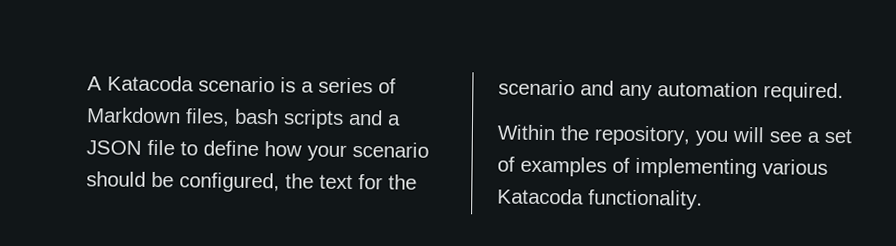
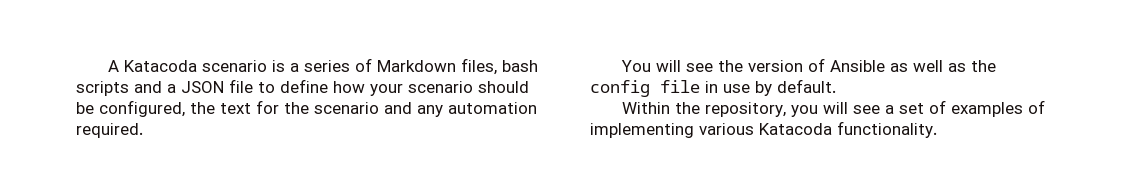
+ You will see the version of Ansible as well as the config file in use by default.

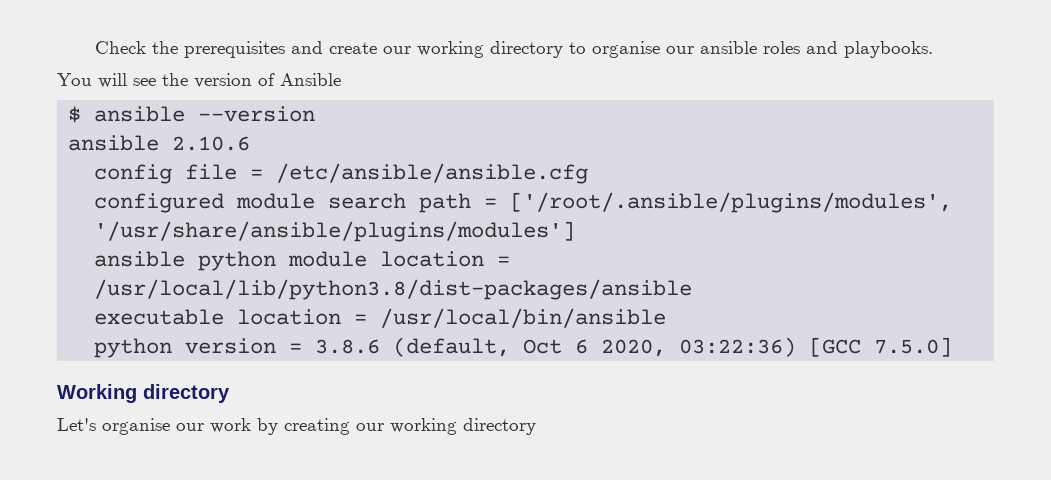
- A Katacoda scenario is a series of Markdown files, bash scripts and a JSON file to define how your scenario should be configured, the text for the scenario and any automation required.
+ Check the prerequisites and create our working directory to organise our ansible roles and playbooks.
- You will see the version of Ansible as well as the config file in use by default.
- Within the repository, you will see a set of examples of implementing various Katacoda functionality.
+ You will see the version of Ansible
+ $ ansible --version
+ ansible 2.10.6
+ config file = /etc/ansible/ansible.cfg
+ configured module search path = ['/root/.ansible/plugins/modules', '/usr/share/ansible/plugins/modules']
+ ansible python module location = /usr/local/lib/python3.8/dist-packages/ansible
+ executable location = /usr/local/bin/ansible
+ python version = 3.8.6 (default, Oct 6 2020, 03:22:36) [GCC 7.5.0]
+ Working directory
+ Let's organise our work by creating our working directory

